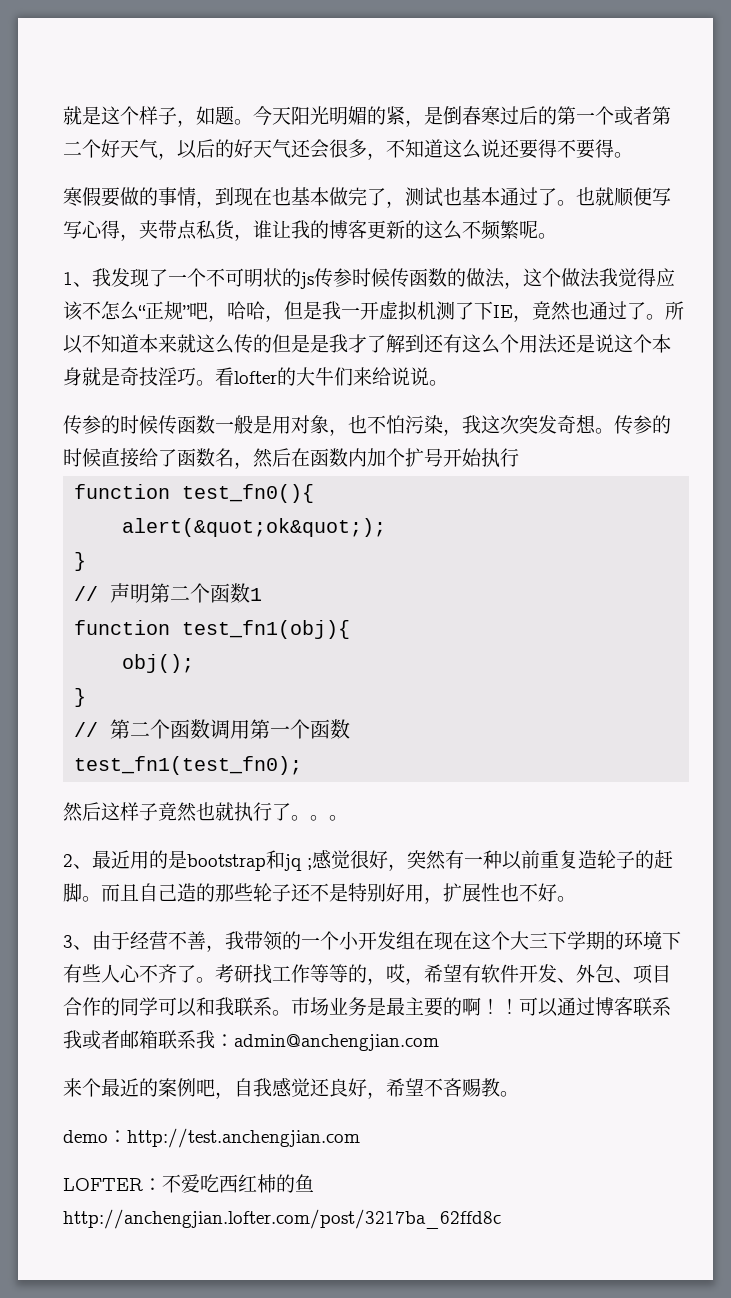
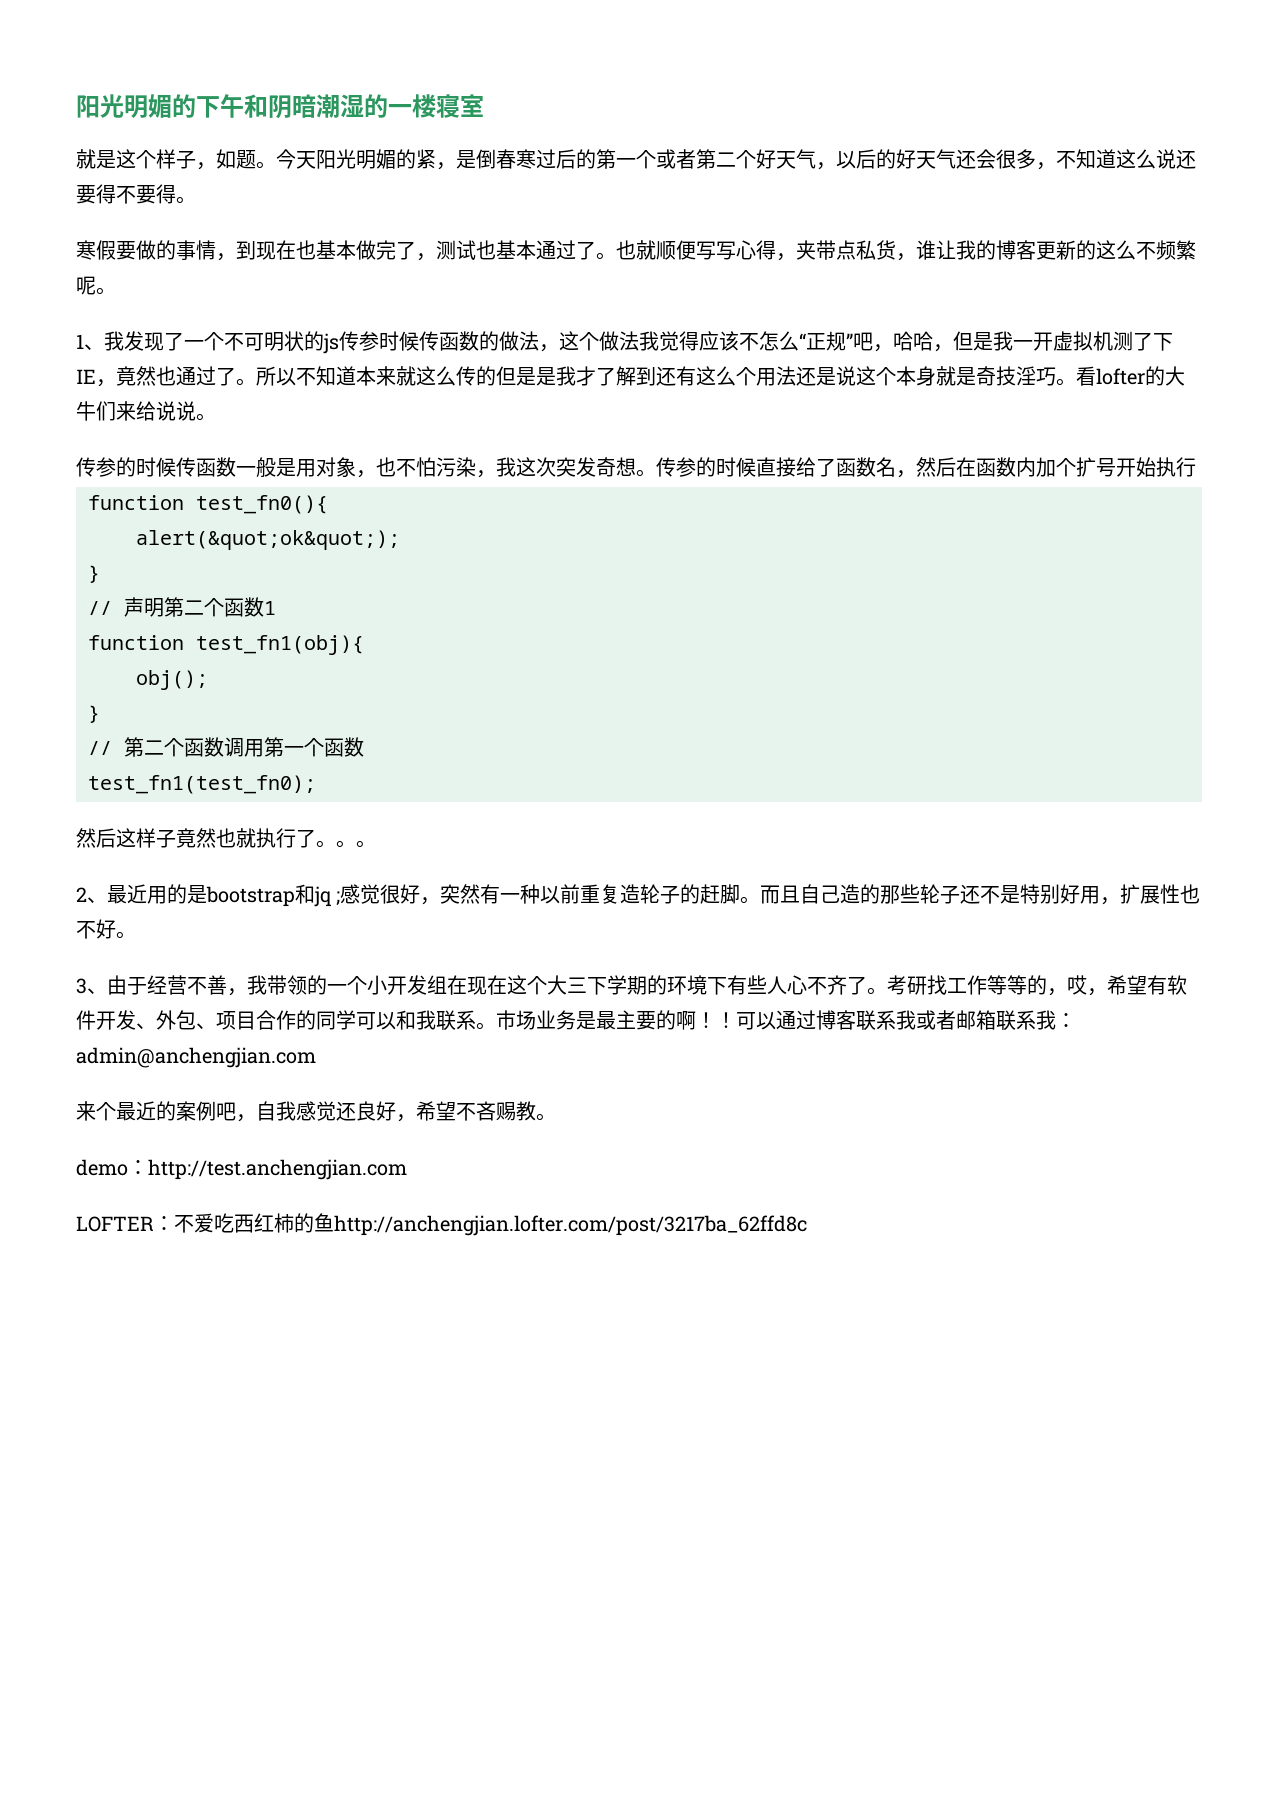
+ 阳光明媚的下午和阴暗潮湿的一楼寝室

